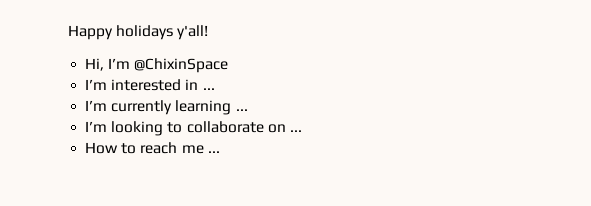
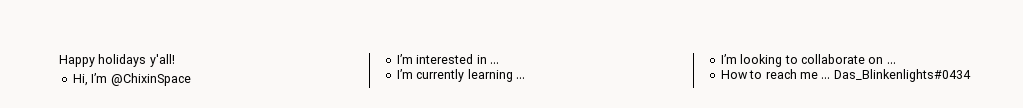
+ Das_Blinkenlights#0434

